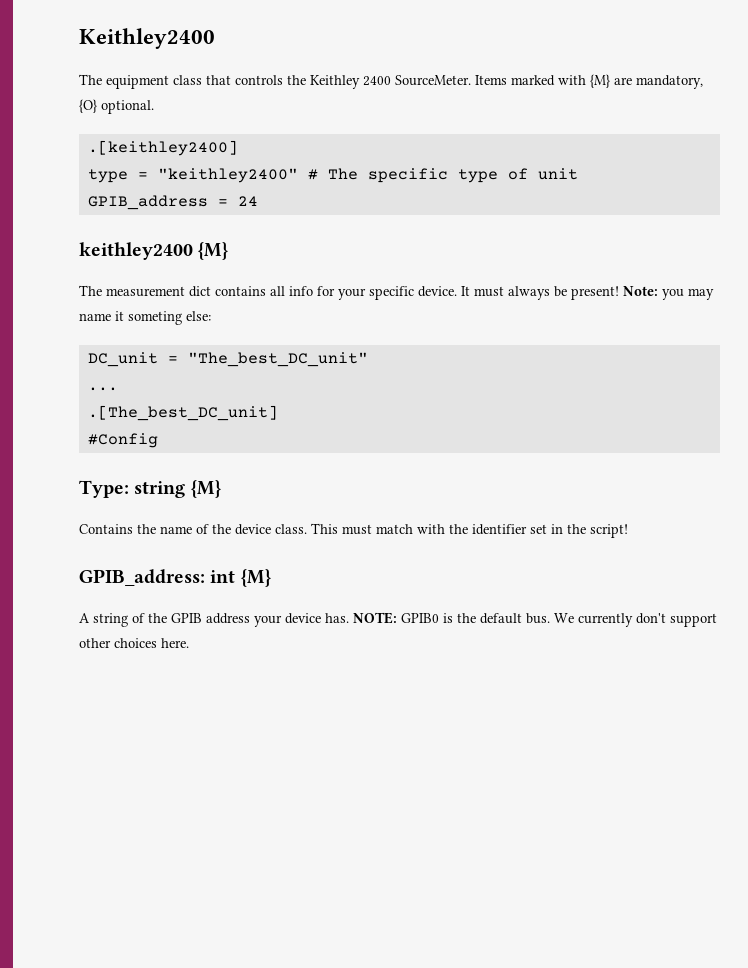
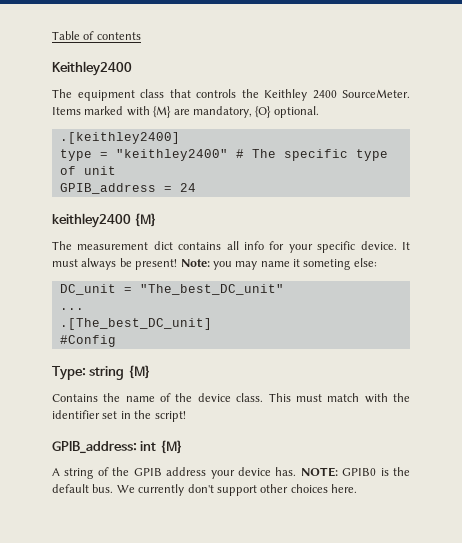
+ Table of contents

